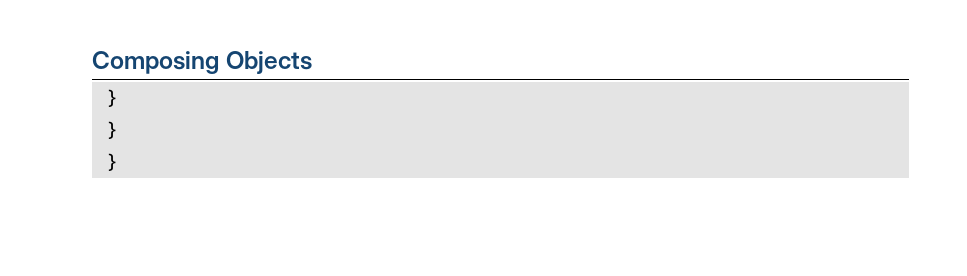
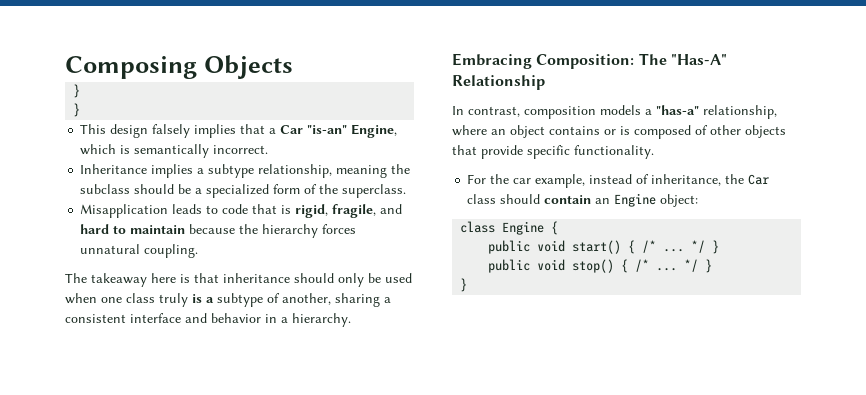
+ This design falsely implies that a Car "is-an" Engine, which is semantically incorrect.
+ Inheritance implies a subtype relationship, meaning the subclass should be a specialized form of the superclass.
+ Misapplication leads to code that is rigid, fragile, and hard to maintain because the hierarchy forces unnatural coupling.
+ The takeaway here is that inheritance should only be used when one class truly is a subtype of another, sharing a consistent interface and behavior in a hierarchy.
+ Embracing Composition: The "Has-A" Relationship
+ In contrast, composition models a "has-a" relationship, where an object contains or is composed of other objects that provide specific functionality.
+ For the car example, instead of inheritance, the Car class should contain an Engine object:
+ class Engine {
+ public void start() { /* ... */ }
+ public void stop() { /* ... */ }

